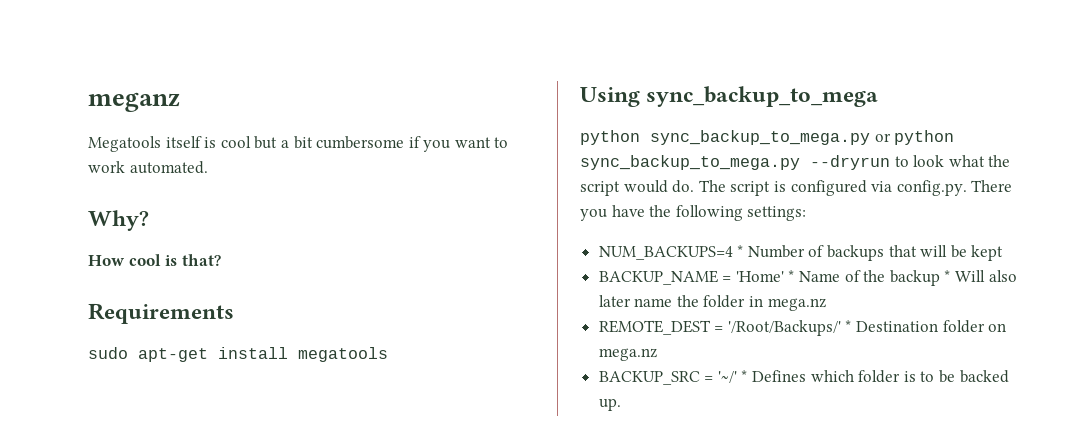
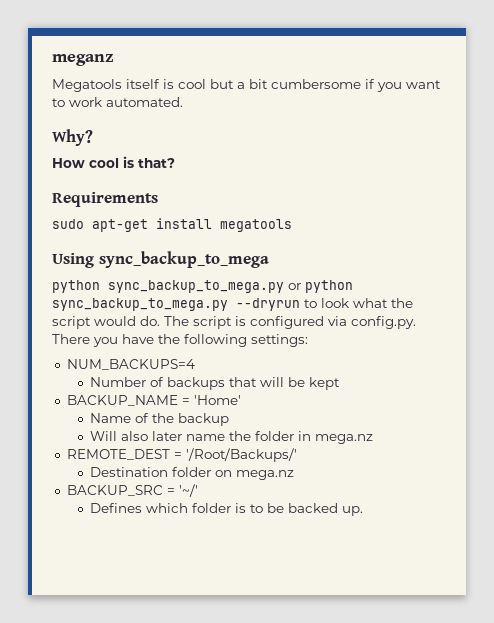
- NUM_BACKUPS=4 * Number of backups that will be kept
+ NUM_BACKUPS=4
+ Number of backups that will be kept
- BACKUP_NAME = 'Home' * Name of the backup * Will also later name the folder in mega.nz
+ BACKUP_NAME = 'Home'
+ Name of the backup
+ Will also later name the folder in mega.nz
- REMOTE_DEST = '/Root/Backups/' * Destination folder on mega.nz
+ REMOTE_DEST = '/Root/Backups/'
+ Destination folder on mega.nz
- BACKUP_SRC = '~/' * Defines which folder is to be backed up.
+ BACKUP_SRC = '~/'
+ Defines which folder is to be backed up.

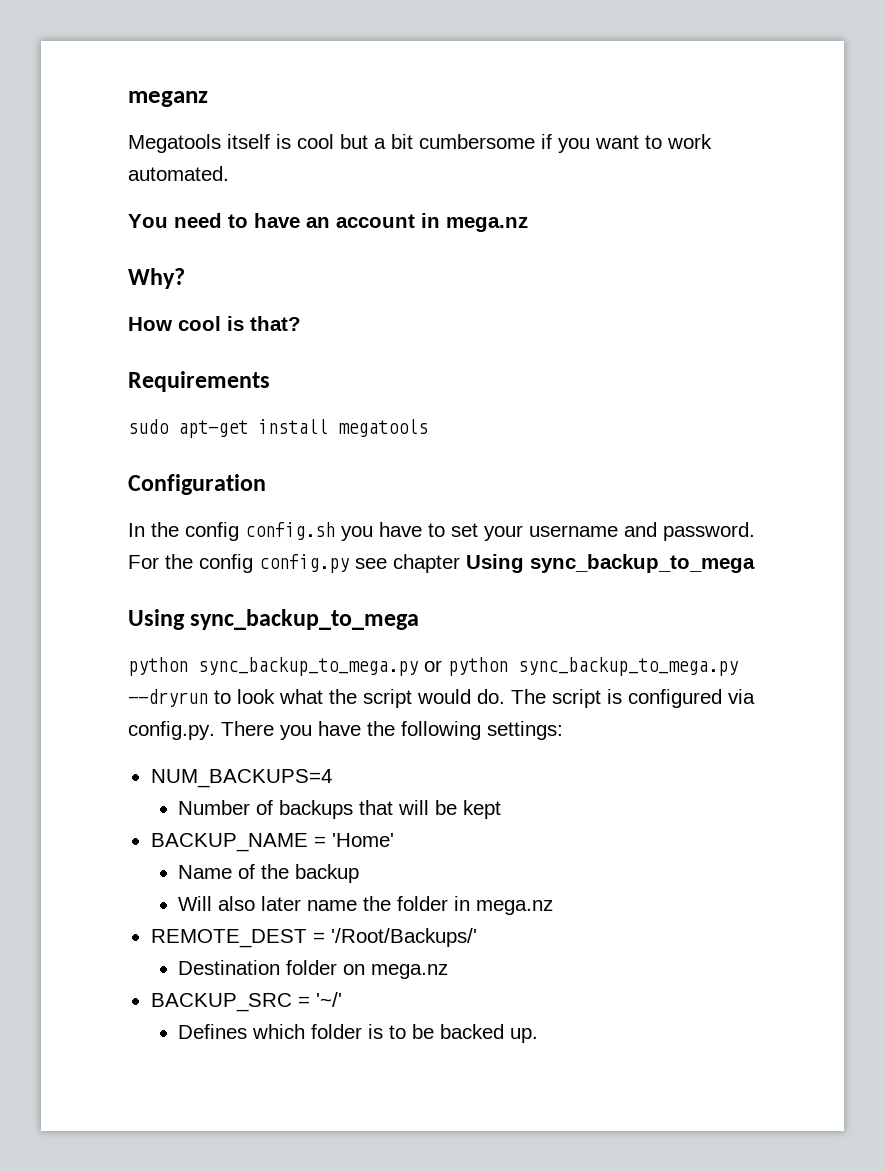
+ You need to have an account in mega.nz
+ Configuration
+ In the config config.sh you have to set your username and password. For the config config.py see chapter Using sync_backup_to_mega

